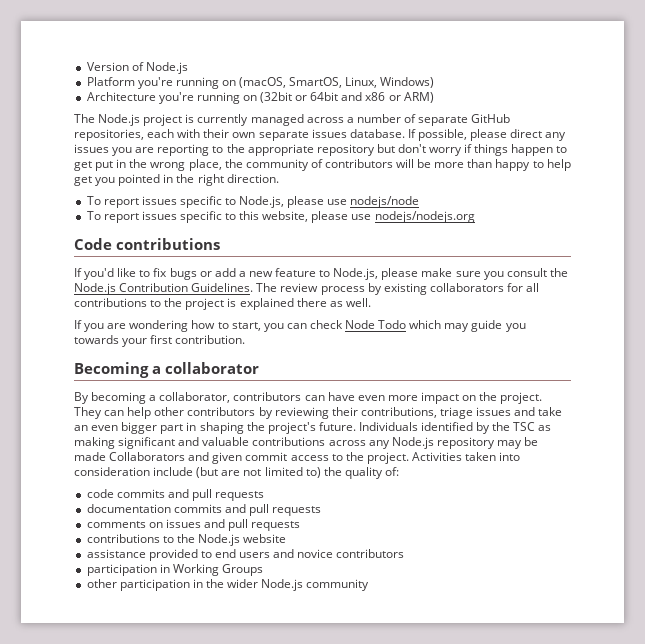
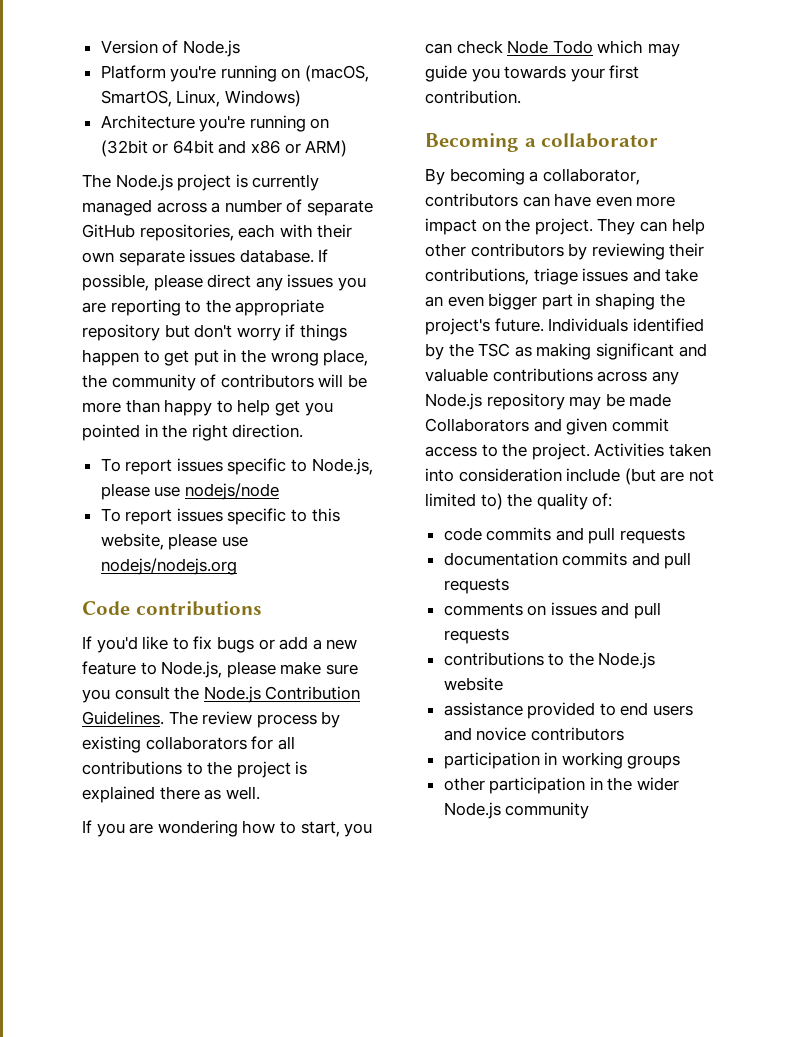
- participation in Working Groups
+ participation in working groups

